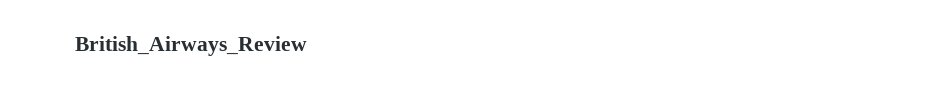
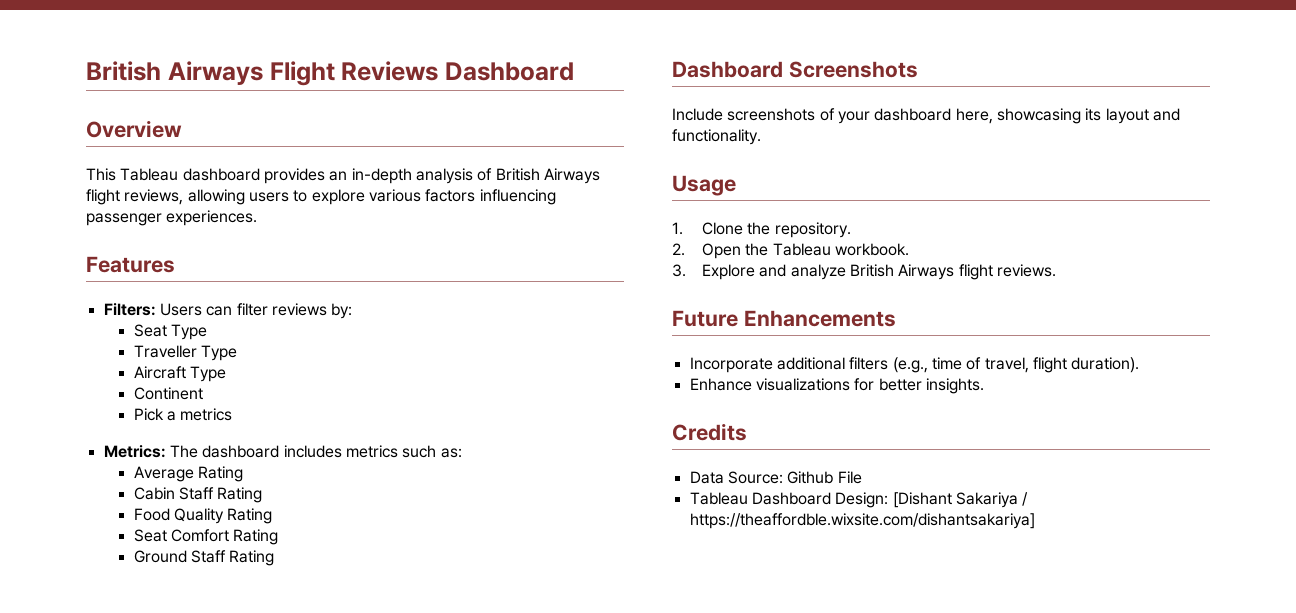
- British_Airways_Review
+ British Airways Flight Reviews Dashboard
+ Overview
+ This Tableau dashboard provides an in-depth analysis of British Airways flight reviews, allowing users to explore various factors influencing passenger experiences.
+ Features
+ Filters: Users can filter reviews by:
+ Seat Type
+ Traveller Type
+ Aircraft Type
+ Continent
+ Pick a metrics
+ Metrics: The dashboard includes metrics such as:
+ Average Rating
+ Cabin Staff Rating
+ Food Quality Rating
+ Seat Comfort Rating
+ Ground Staff Rating
+ Dashboard Screenshots
+ Include screenshots of your dashboard here, showcasing its layout and functionality.
+ Usage
+ 1. Clone the repository.
+ 2. Open the Tableau workbook.
+ 3. Explore and analyze British Airways flight reviews.
+ Future Enhancements
+ Incorporate additional filters (e.g., time of travel, flight duration).
+ Enhance visualizations for better insights.
+ Credits
+ Data Source: Github File
+ Tableau Dashboard Design: [Dishant Sakariya / https://theaffordble.wixsite.com/dishantsakariya]

